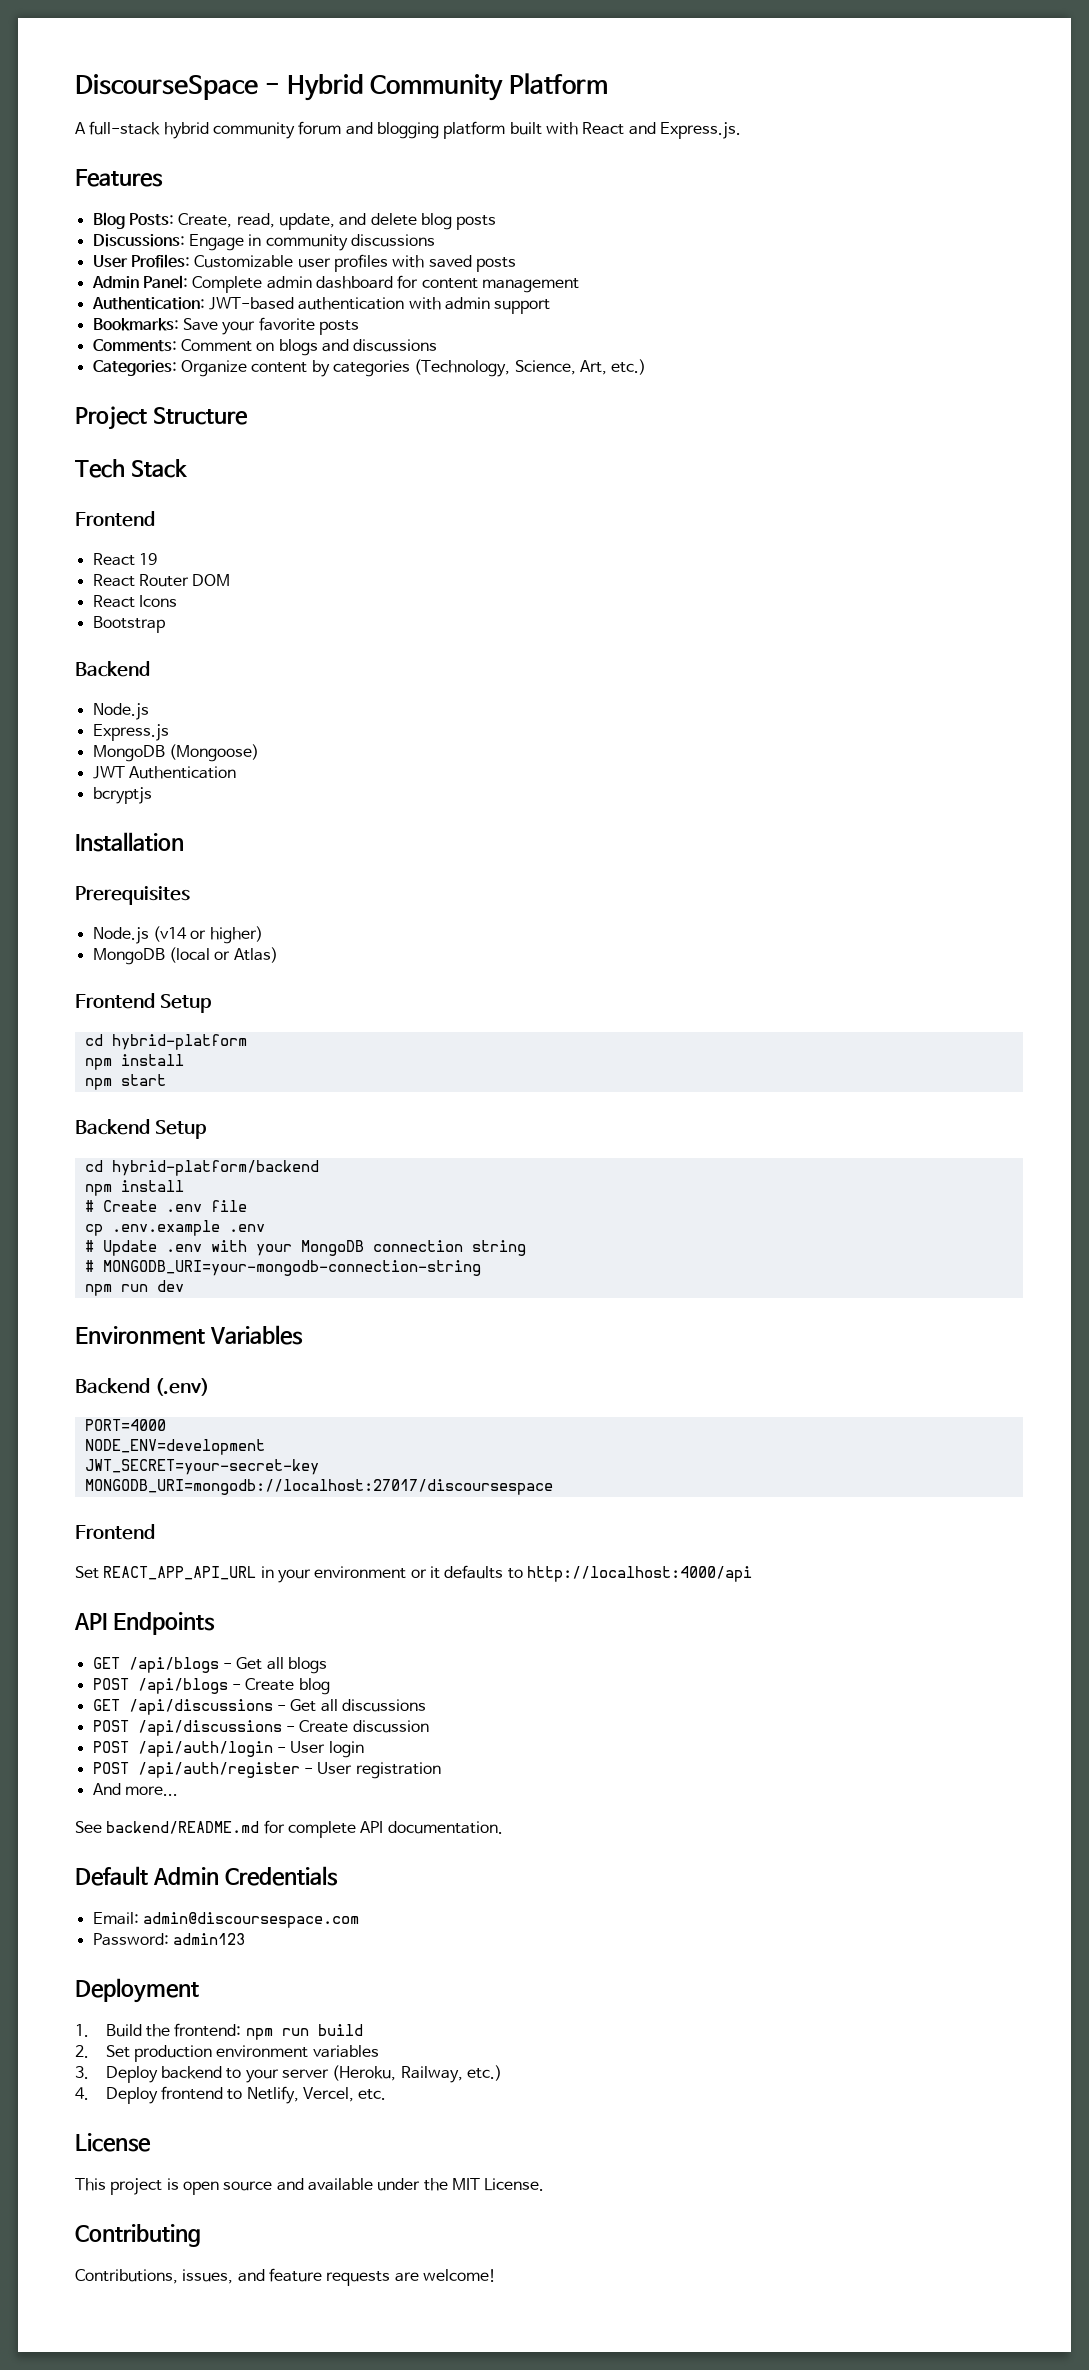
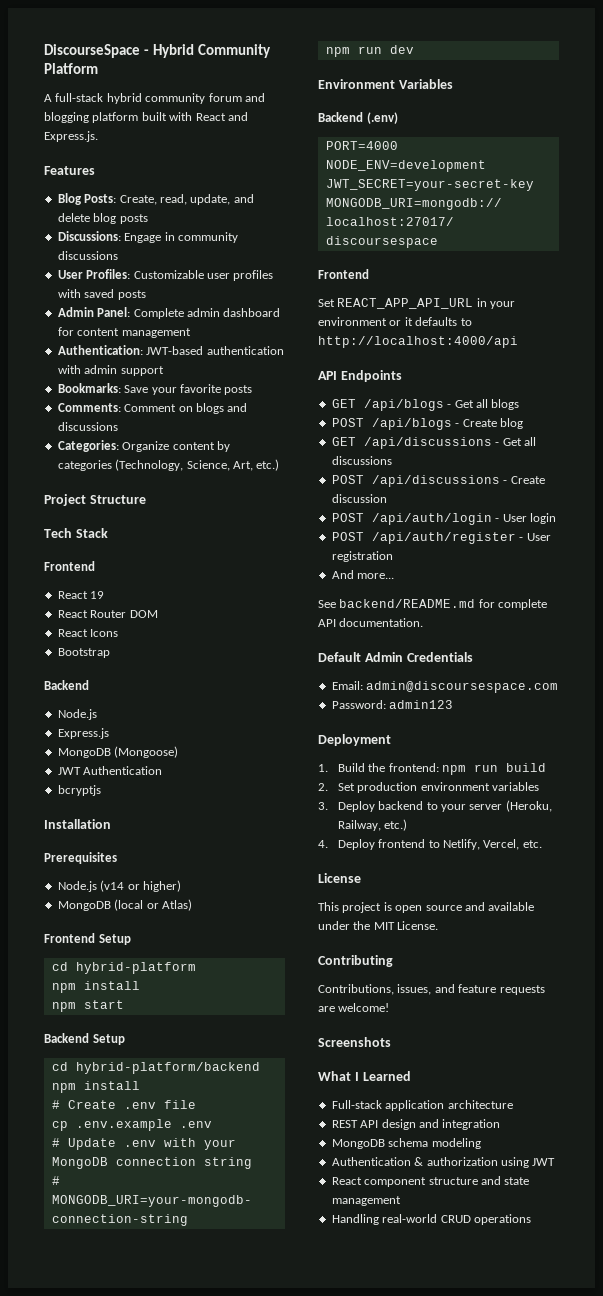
+ Screenshots
+ What I Learned
+ Full-stack application architecture
+ REST API design and integration
+ MongoDB schema modeling
+ Authentication & authorization using JWT
+ React component structure and state management
+ Handling real-world CRUD operations

